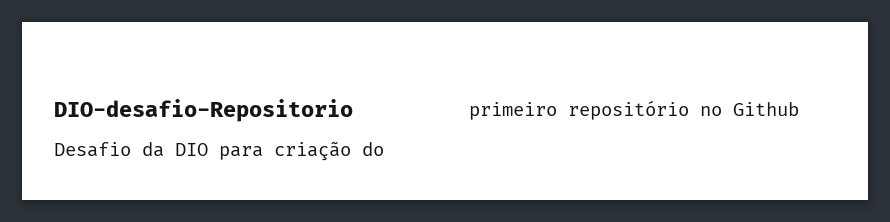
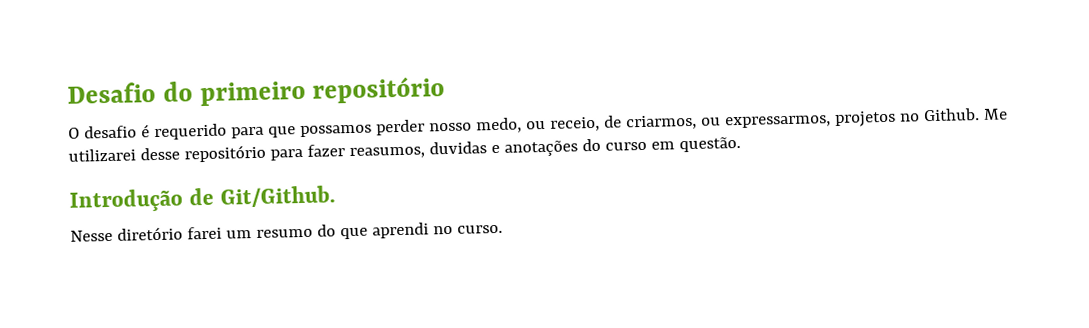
- DIO-desafio-Repositorio
- Desafio da DIO para criação do primeiro repositório no Github
+ Desafio do primeiro repositório
+ O desafio é requerido para que possamos perder nosso medo, ou receio, de criarmos, ou expressarmos, projetos no Github. Me utilizarei desse repositório para fazer reasumos, duvidas e anotações do curso em questão.
+ Introdução de Git/Github.
+ Nesse diretório farei um resumo do que aprendi no curso.

